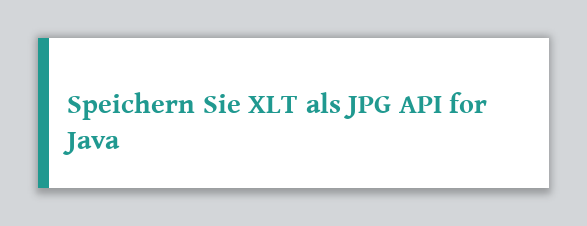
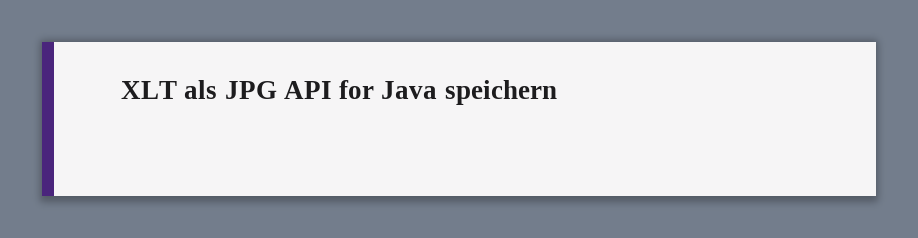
- Speichern Sie XLT als JPG API for Java
+ XLT als JPG API for Java speichern

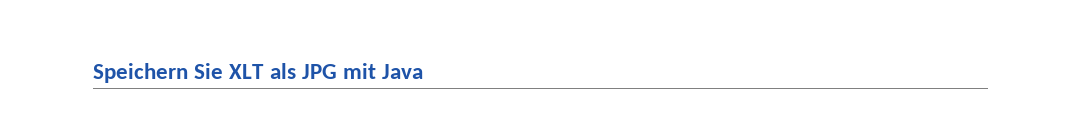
- XLT als JPG API for Java speichern
+ Speichern Sie XLT als JPG mit Java

